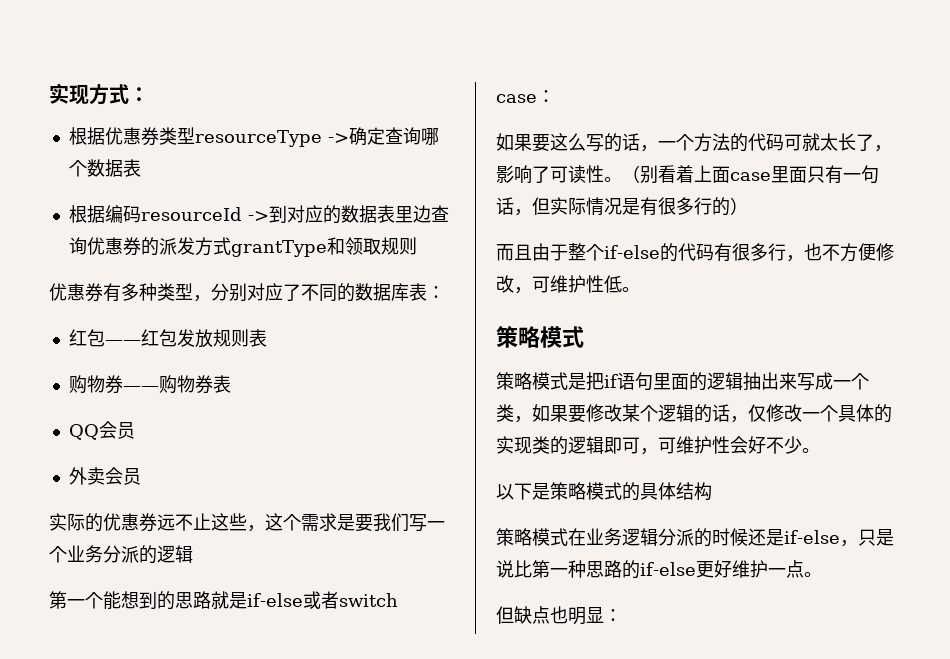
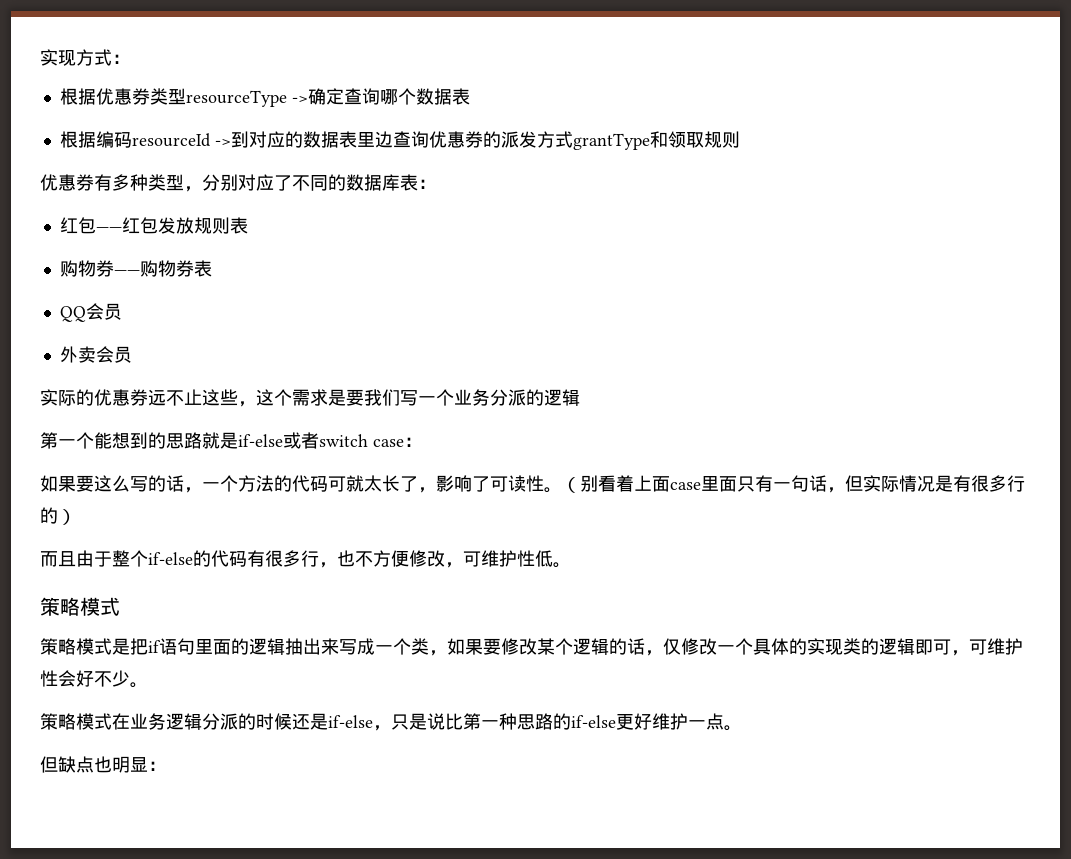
- 以下是策略模式的具体结构

